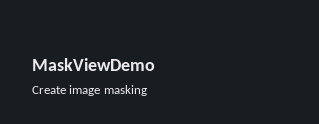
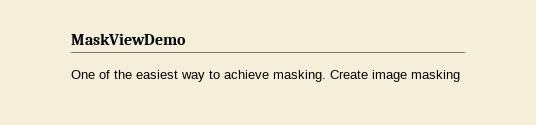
+ One of the easiest way to achieve masking.

